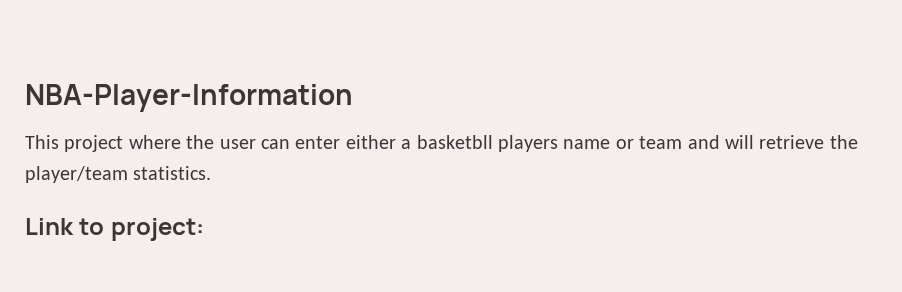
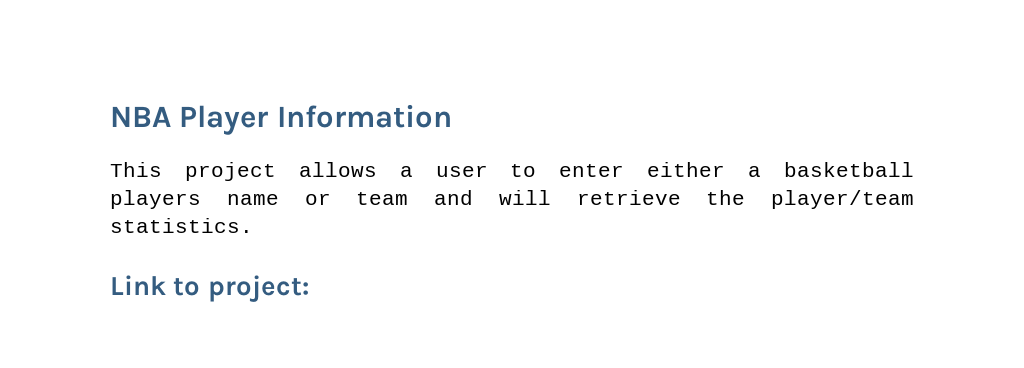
- NBA-Player-Information
+ NBA Player Information
- This project where the user can enter either a basketbll players name or team and will retrieve the player/team statistics.
+ This project allows a user to enter either a basketball players name or team and will retrieve the player/team statistics.

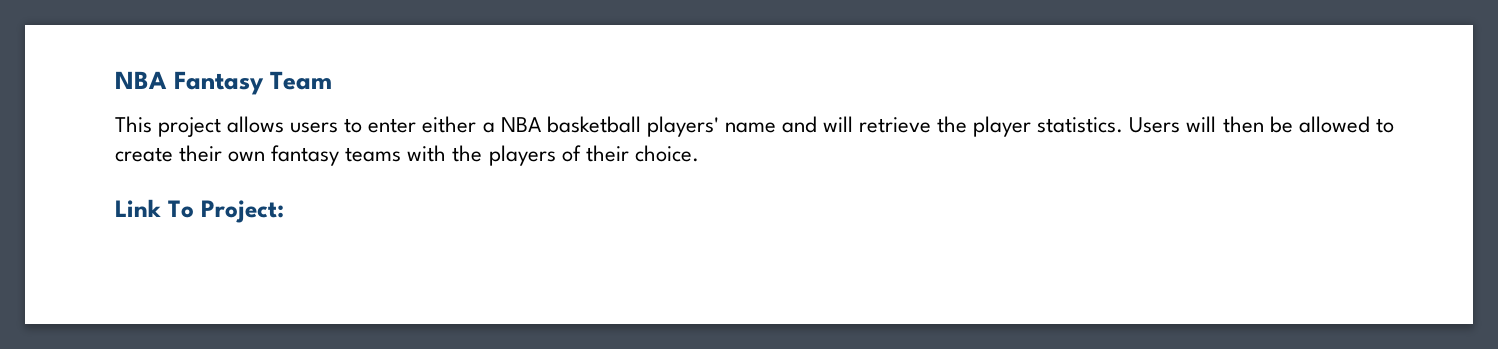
- NBA Player Information
+ NBA Fantasy Team
- This project allows a user to enter either a basketball players name or team and will retrieve the player/team statistics.
+ This project allows users to enter either a NBA basketball players' name and will retrieve the player statistics. Users will then be allowed to create their own fantasy teams with the players of their choice.
- Link to project:
+ Link To Project:

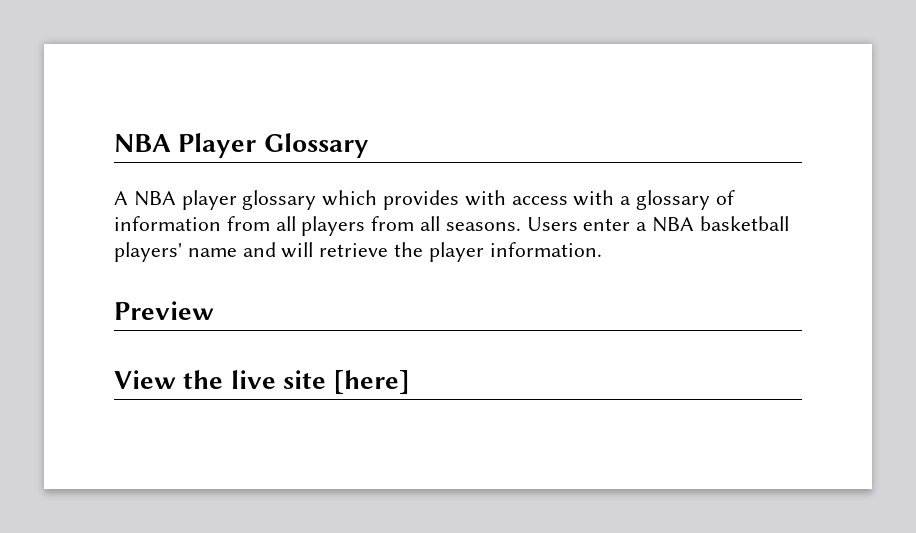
- NBA Fantasy Team
- This project allows users to enter either a NBA basketball players' name and will retrieve the player statistics. Users will then be allowed to create their own fantasy teams with the players of their choice.
- Link To Project:
+ NBA Player Glossary
+ A NBA player glossary which provides with access with a glossary of information from all players from all seasons. Users enter a NBA basketball players' name and will retrieve the player information.
+ Preview
+ View the live site [here]

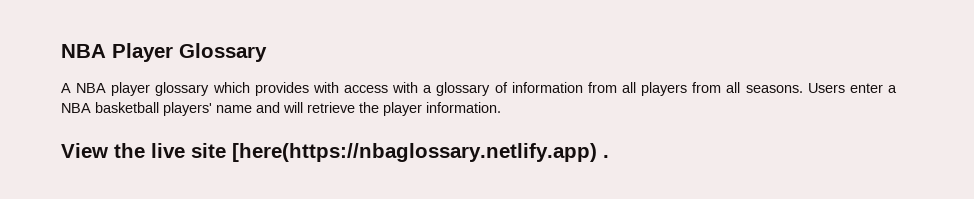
- Preview
- View the live site [here]
+ View the live site [here(https://nbaglossary.netlify.app) .

